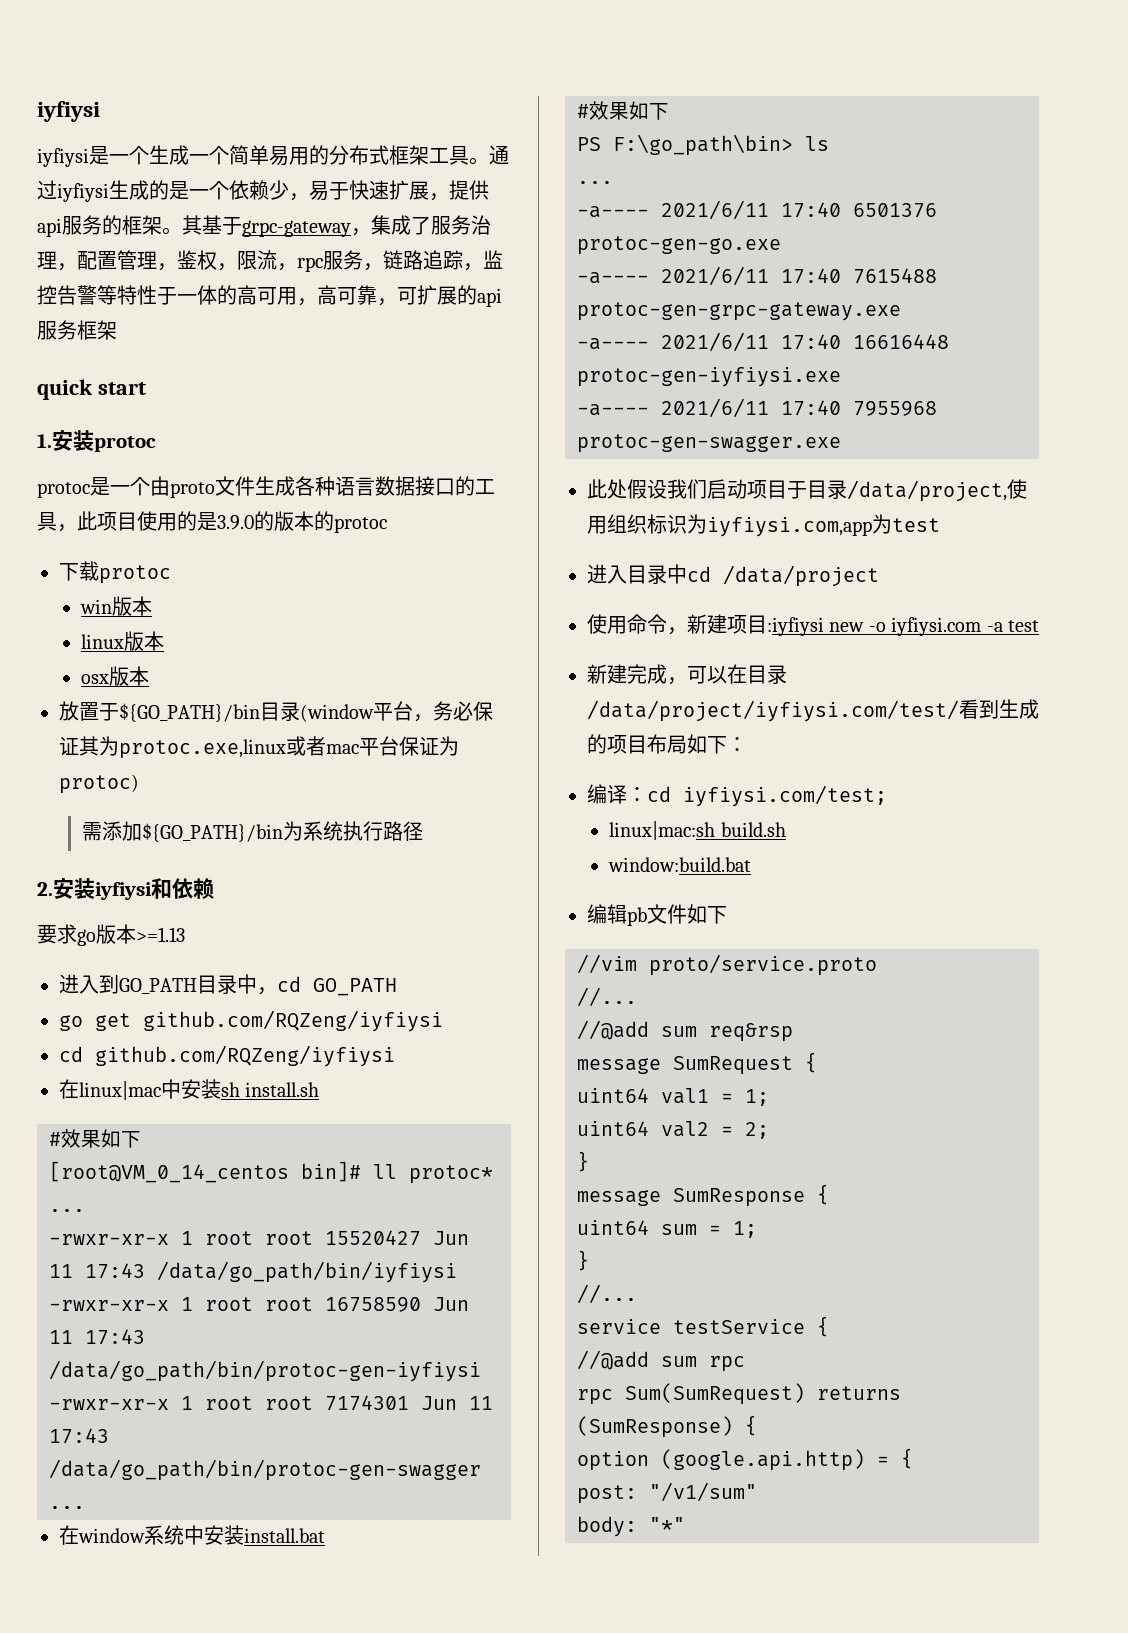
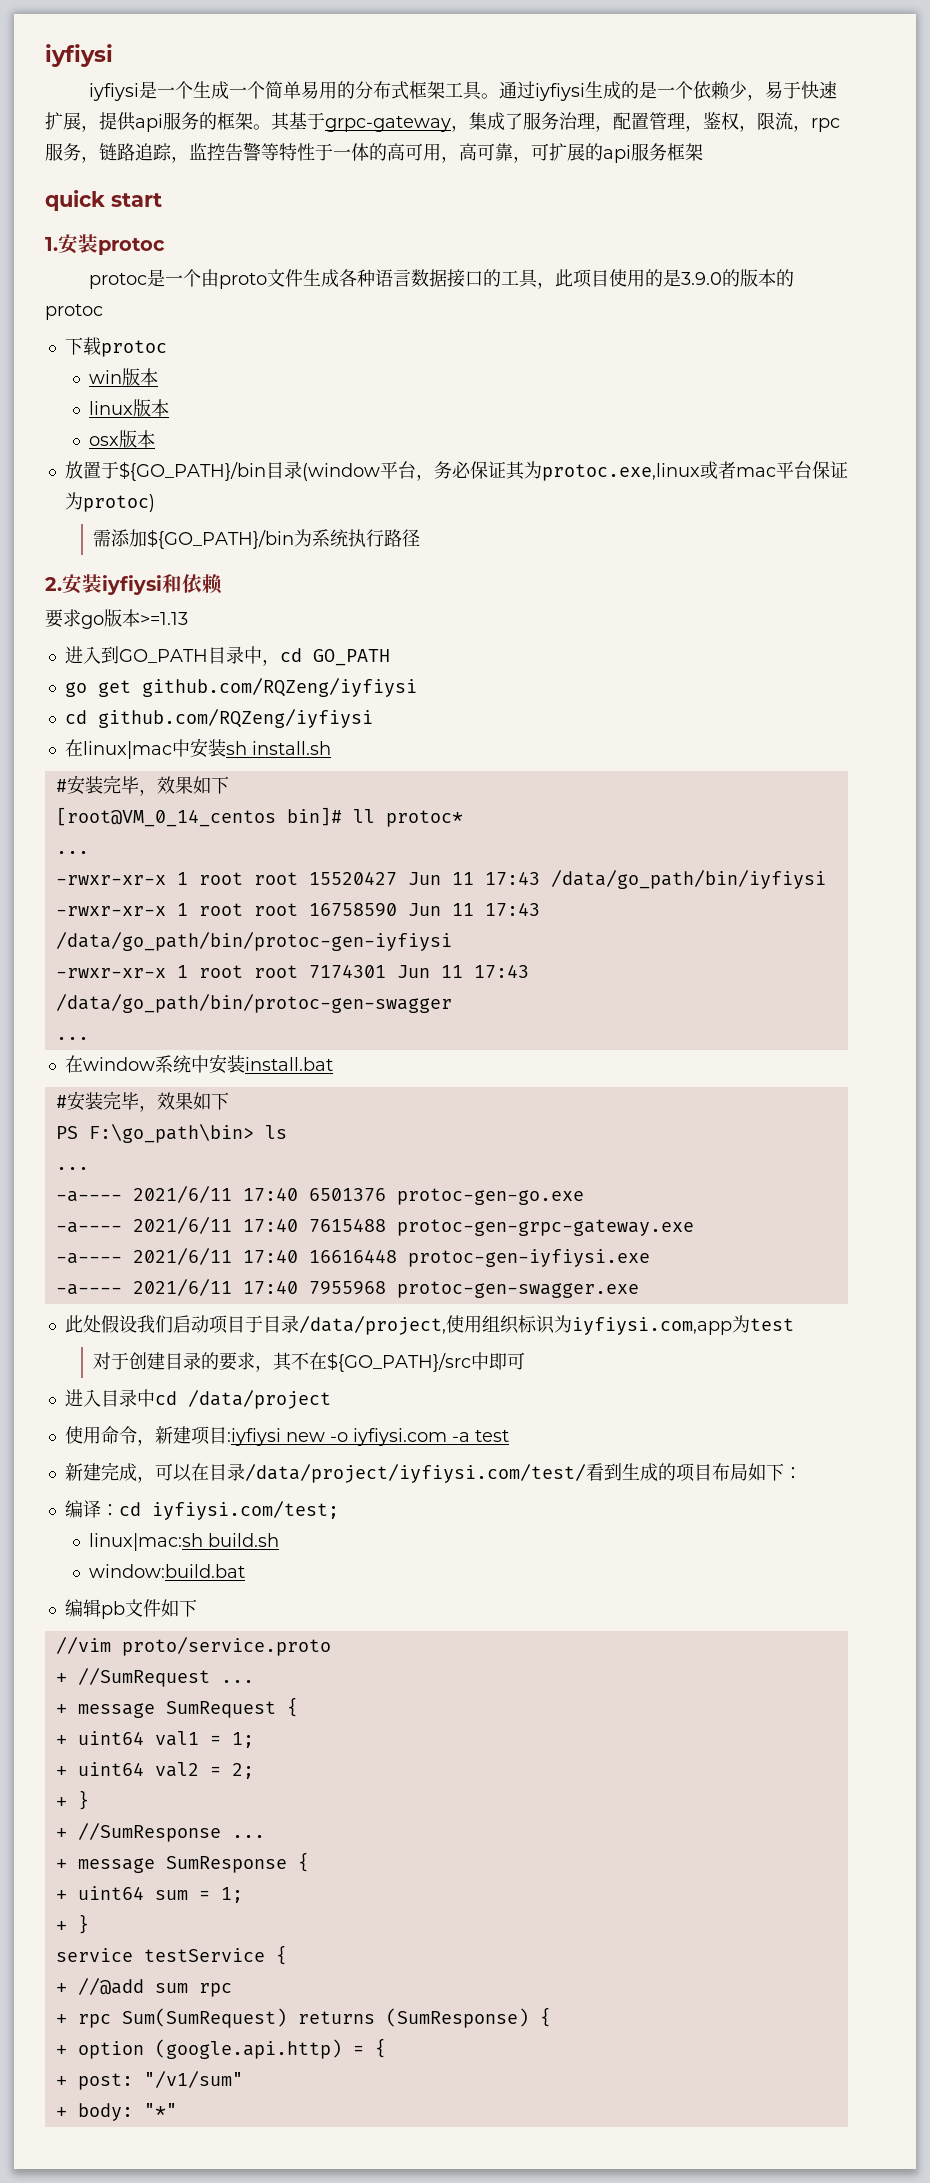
  在linux|mac中安装sh install.sh
- #效果如下
+ #安装完毕，效果如下
  在window系统中安装install.bat
- #效果如下
+ #安装完毕，效果如下
+ 对于创建目录的要求，其不在${GO_PATH}/src中即可
  //vim proto/service.proto
- //...
- //@add sum req&rsp
- message SumRequest {
+ + //SumRequest ...
+ + message SumRequest {
- uint64 val1 = 1;
+ + uint64 val1 = 1;
- uint64 val2 = 2;
- }
- message SumResponse {
+ + uint64 val2 = 2;
+ + }
+ + //SumResponse ...
+ + message SumResponse {
- uint64 sum = 1;
- }
- //...
+ + uint64 sum = 1;
+ + }
- //@add sum rpc
+ + //@add sum rpc
- rpc Sum(SumRequest) returns (SumResponse) {
+ + rpc Sum(SumRequest) returns (SumResponse) {
- option (google.api.http) = {
+ + option (google.api.http) = {
- post: "/v1/sum"
+ + post: "/v1/sum"
- body: "*"
+ + body: "*"

